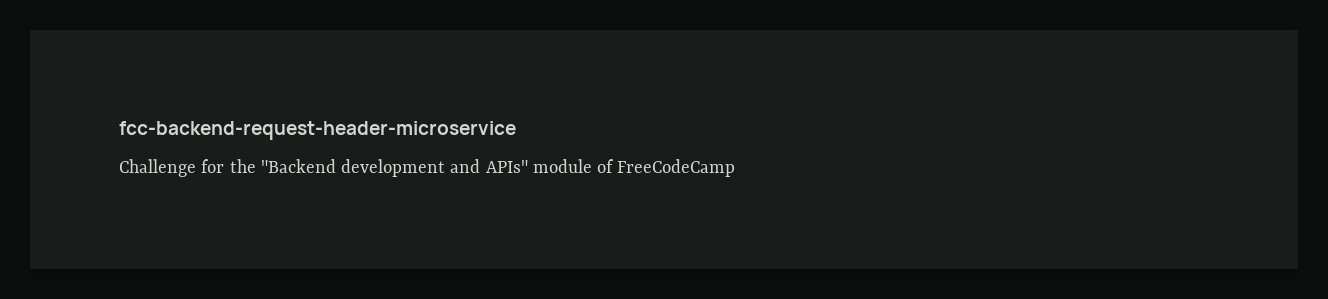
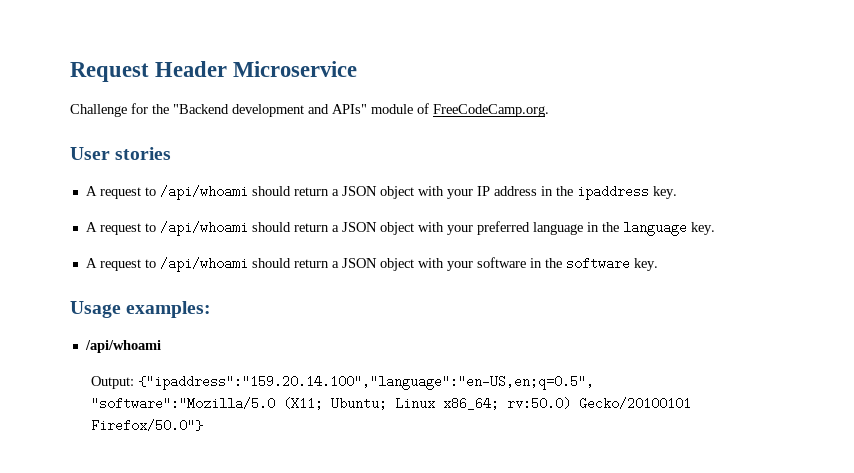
- fcc-backend-request-header-microservice
+ Request Header Microservice
- Challenge for the "Backend development and APIs" module of FreeCodeCamp
+ Challenge for the "Backend development and APIs" module of FreeCodeCamp.org.
+ User stories
+ A request to /api/whoami should return a JSON object with your IP address in the ipaddress key.
+ A request to /api/whoami should return a JSON object with your preferred language in the language key.
+ A request to /api/whoami should return a JSON object with your software in the software key.
+ Usage examples:
+ /api/whoami
+ Output: {"ipaddress":"159.20.14.100","language":"en-US,en;q=0.5", "software":"Mozilla/5.0 (X11; Ubuntu; Linux x86_64; rv:50.0) Gecko/20100101 Firefox/50.0"}

